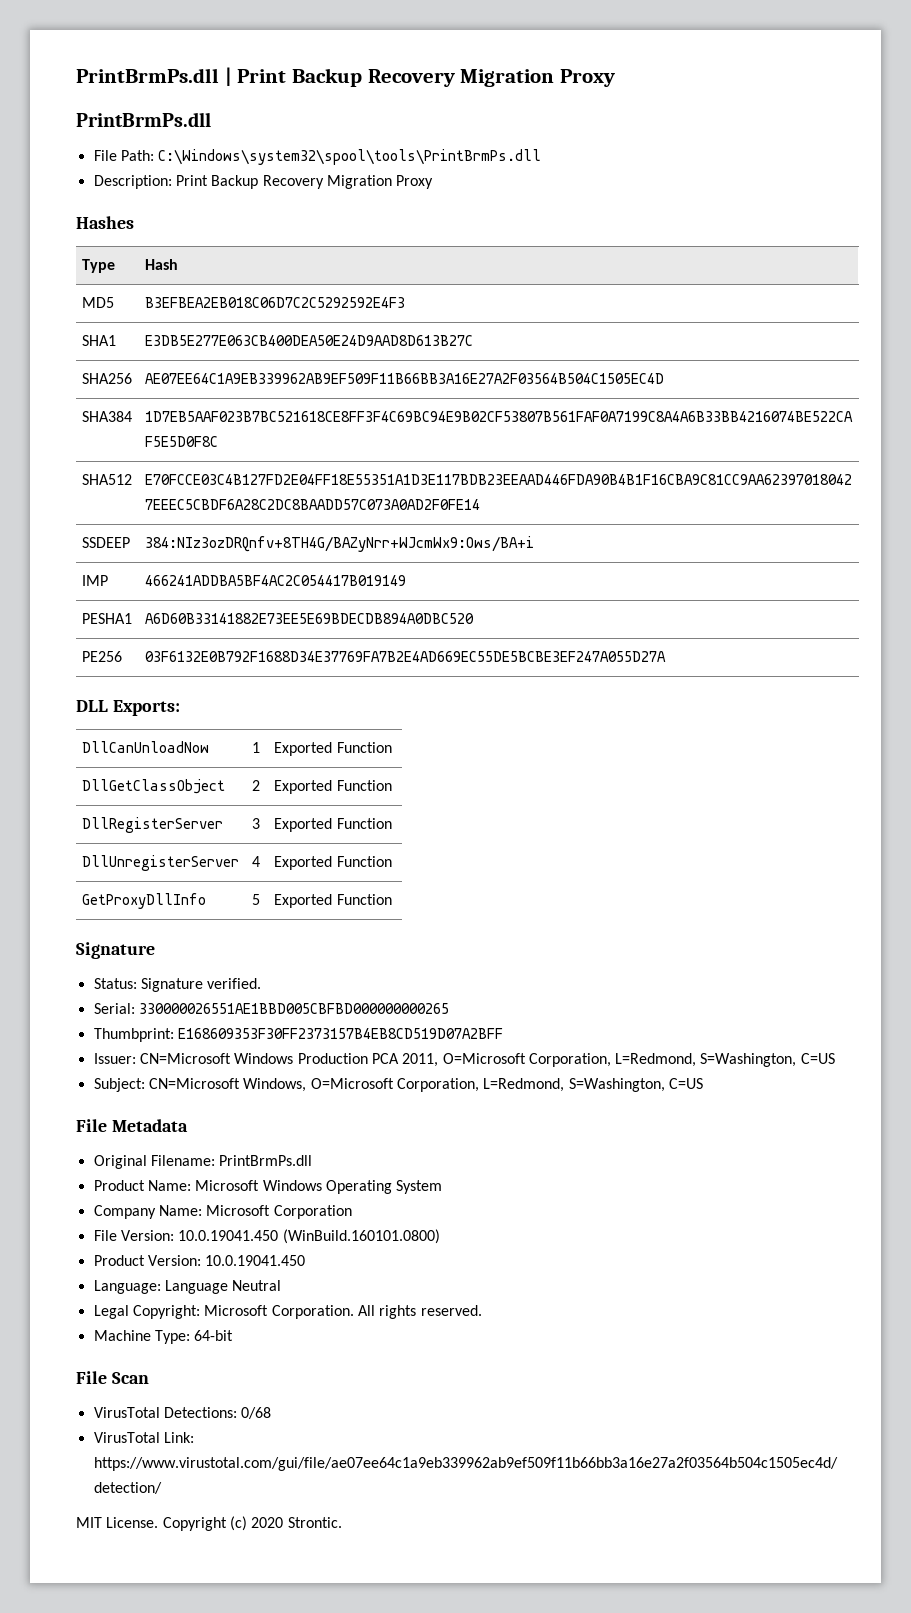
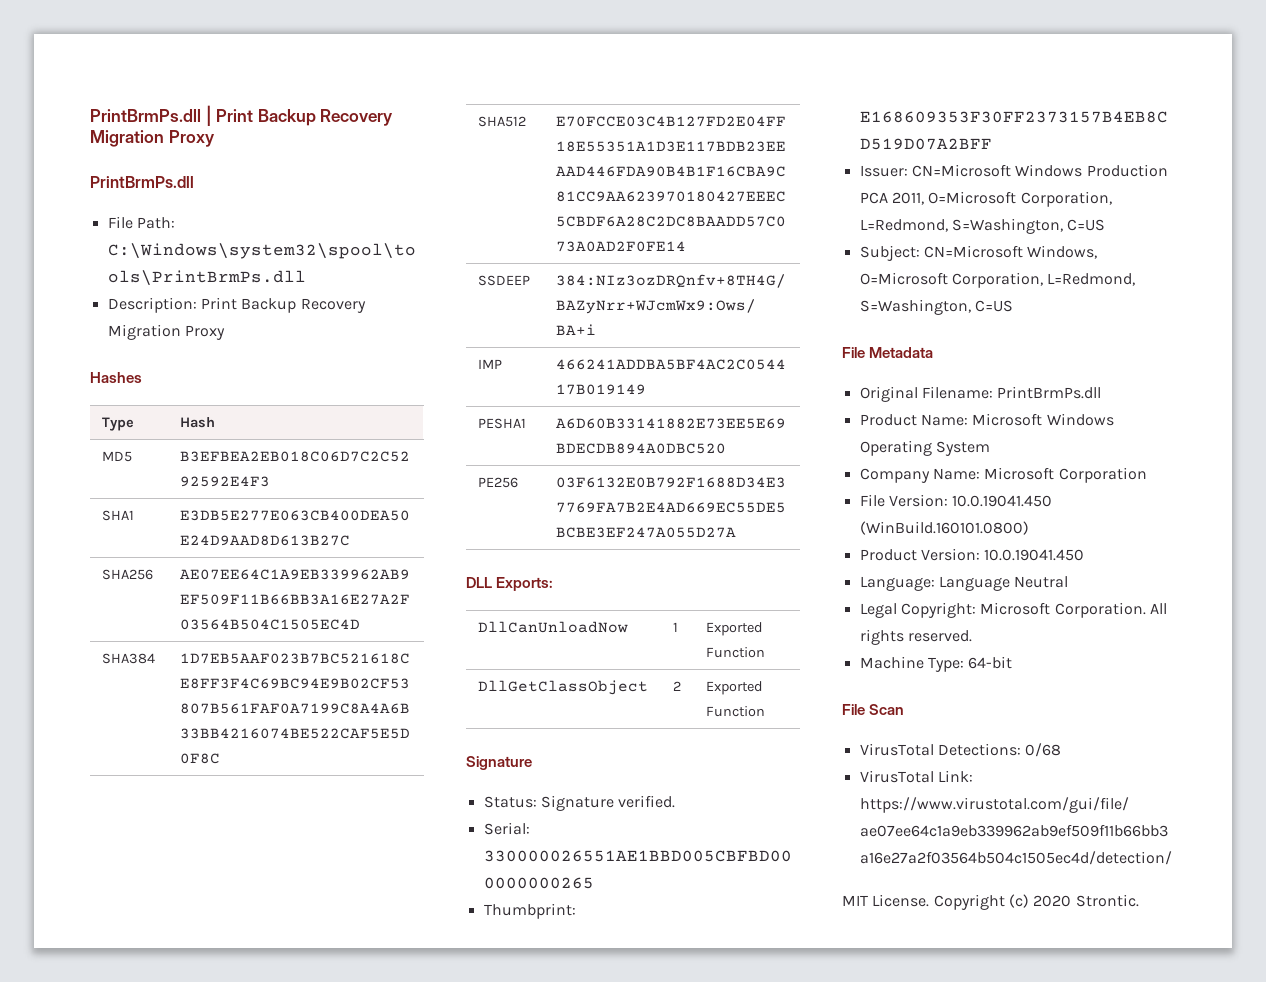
- DllRegisterServer | 3 | Exported Function
- DllUnregisterServer | 4 | Exported Function
- GetProxyDllInfo | 5 | Exported Function

